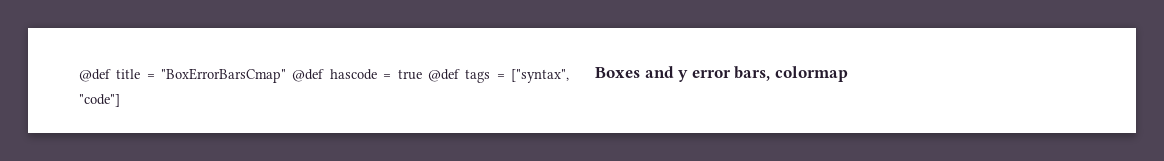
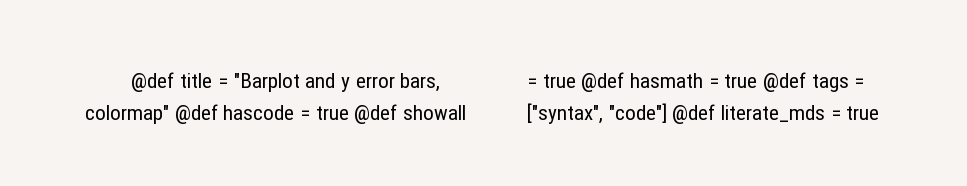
- @def title = "BoxErrorBarsCmap" @def hascode = true @def tags = ["syntax", "code"]
- Boxes and y error bars, colormap
+ @def title = "Barplot and y error bars, colormap" @def hascode = true @def showall = true @def hasmath = true @def tags = ["syntax", "code"] @def literate_mds = true

